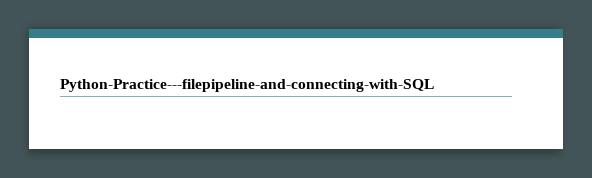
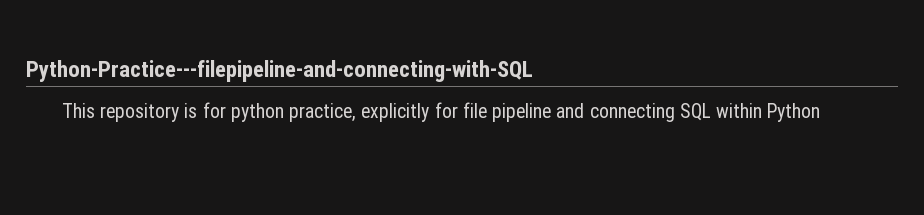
+ This repository is for python practice, explicitly for file pipeline and connecting SQL within Python

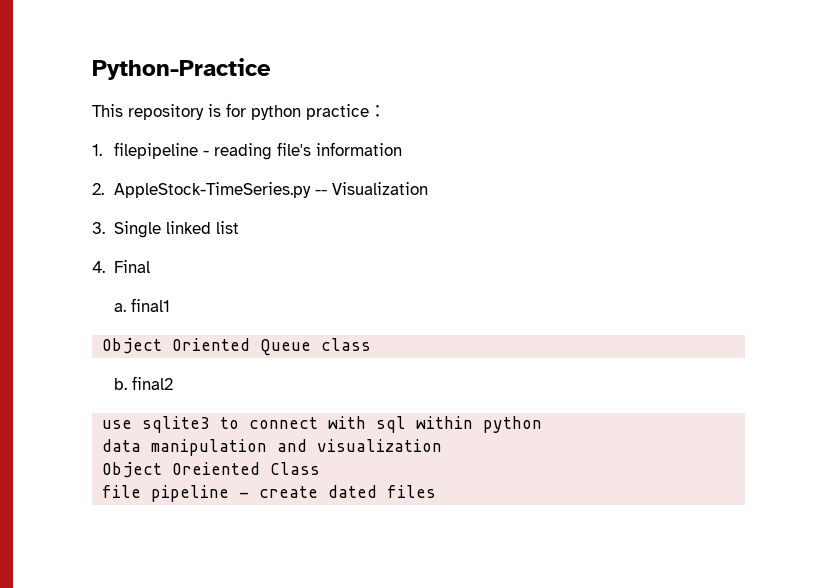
- Python-Practice---filepipeline-and-connecting-with-SQL
+ Python-Practice
- This repository is for python practice, explicitly for file pipeline and connecting SQL within Python
+ This repository is for python practice：
+ 1. filepipeline - reading file's information
+ 2. AppleStock-TimeSeries.py -- Visualization
+ 3. Single linked list
+ 4. Final
+ a. final1
+ Object Oriented Queue class
+ b. final2
+ use sqlite3 to connect with sql within python
+ data manipulation and visualization
+ Object Oreiented Class
+ file pipeline - create dated files

